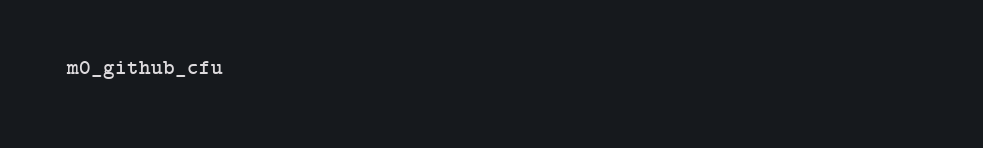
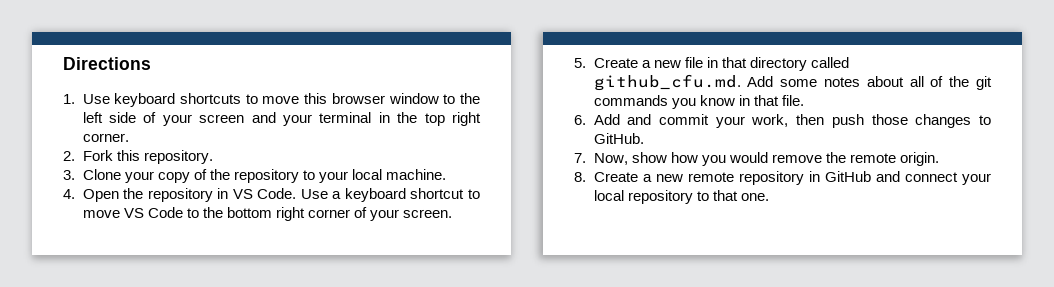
- m0_github_cfu
+ Directions
+ 1. Use keyboard shortcuts to move this browser window to the left side of your screen and your terminal in the top right corner.
+ 2. Fork this repository.
+ 3. Clone your copy of the repository to your local machine.
+ 4. Open the repository in VS Code. Use a keyboard shortcut to move VS Code to the bottom right corner of your screen.
+ 5. Create a new file in that directory called github_cfu.md. Add some notes about all of the git commands you know in that file.
+ 6. Add and commit your work, then push those changes to GitHub.
+ 7. Now, show how you would remove the remote origin.
+ 8. Create a new remote repository in GitHub and connect your local repository to that one.

